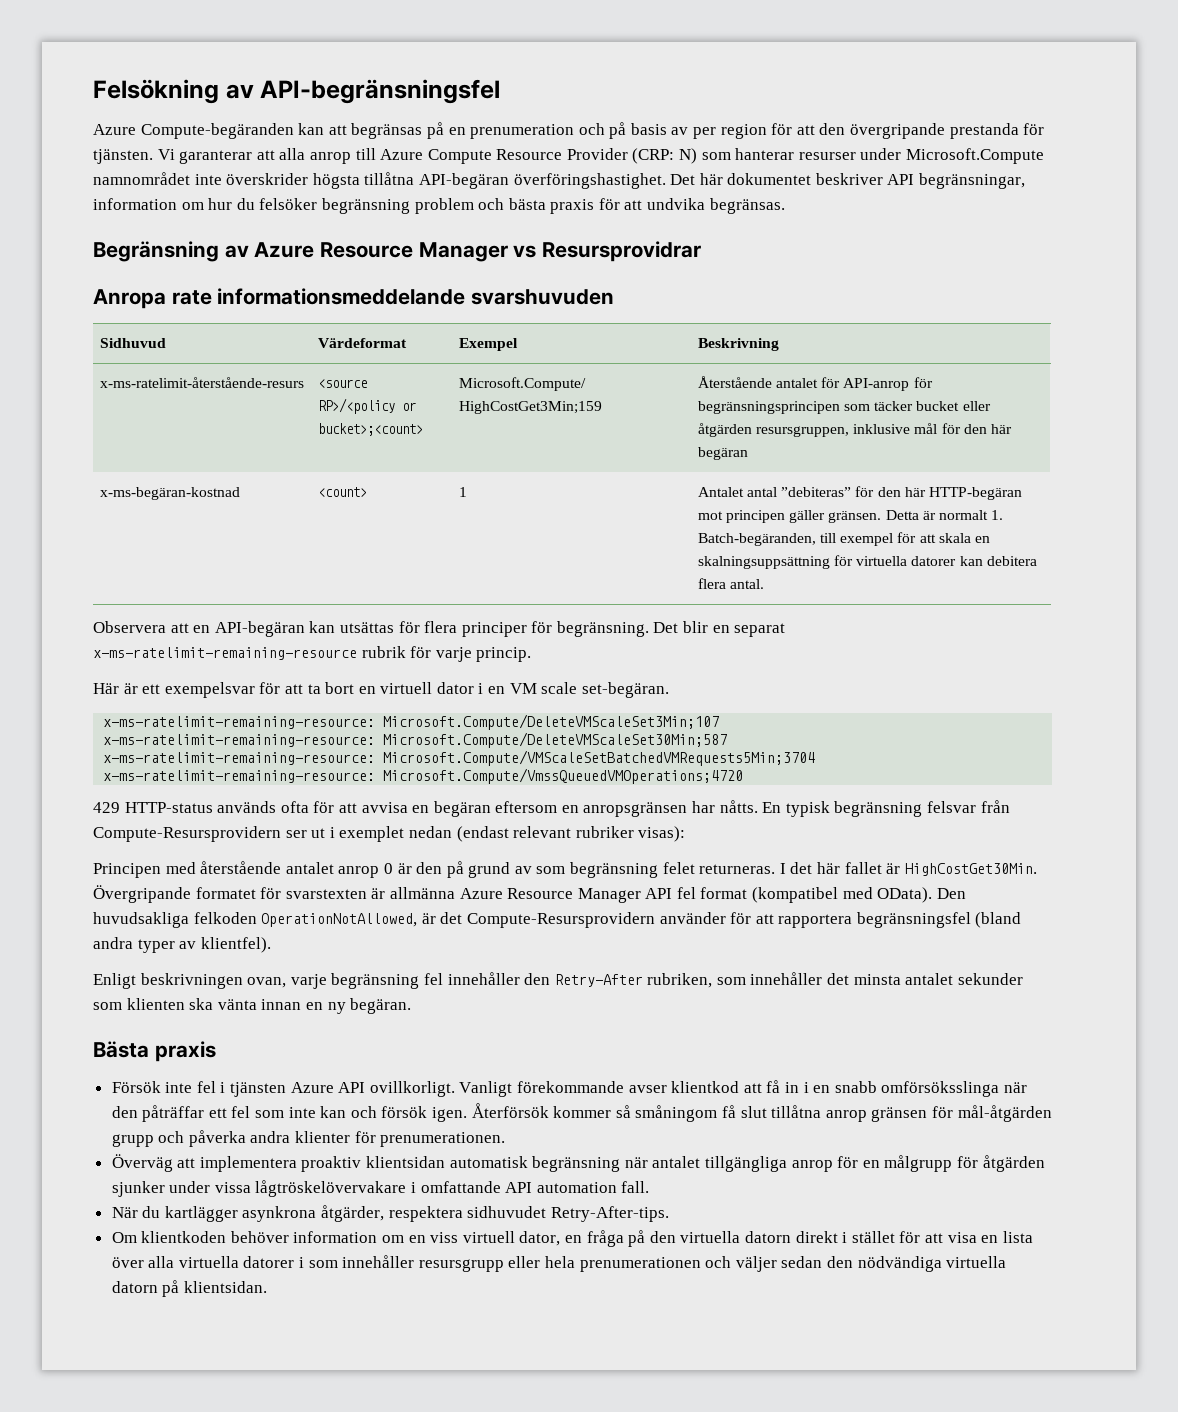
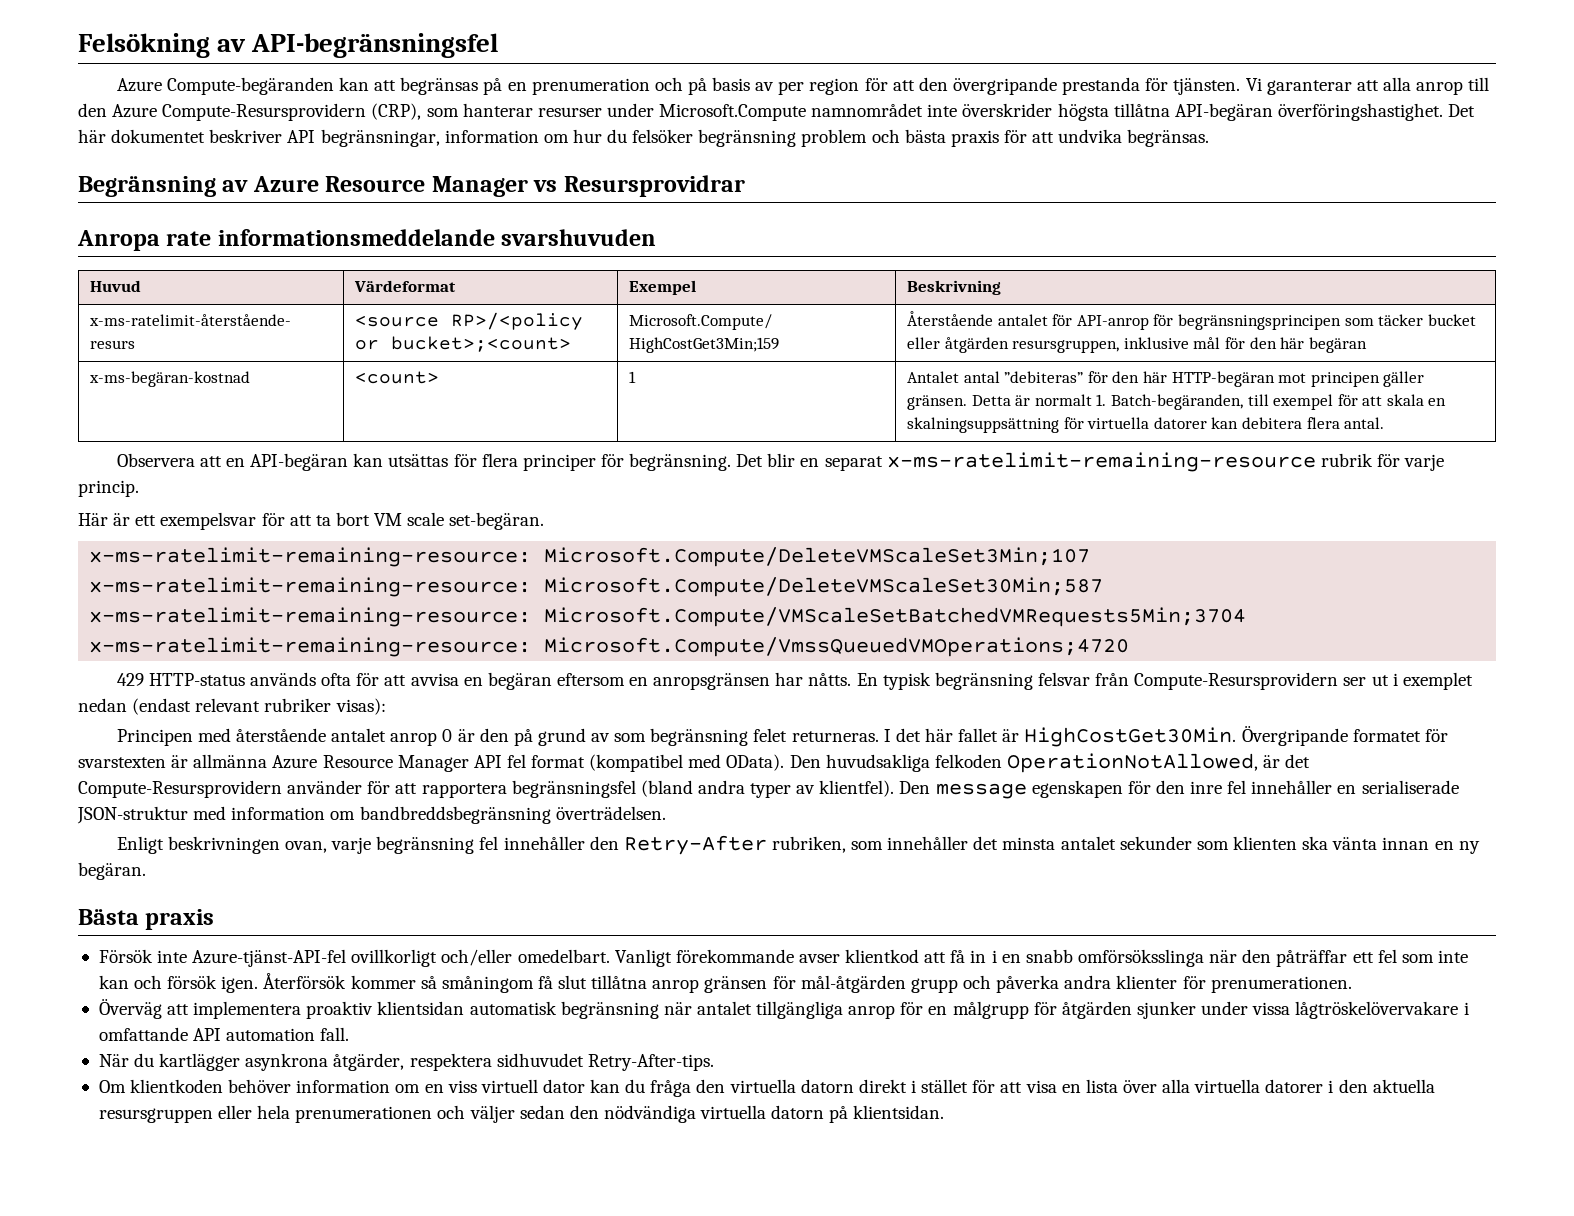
- Vi garanterar att alla anrop till Azure Compute Resource Provider (CRP: N) som hanterar resurser under Microsoft.Compute namnområdet inte överskrider högsta tillåtna API-begäran överföringshastighet.
+ Vi garanterar att alla anrop till den Azure Compute-Resursprovidern (CRP), som hanterar resurser under Microsoft.Compute namnområdet inte överskrider högsta tillåtna API-begäran överföringshastighet.
- Sidhuvud | Värdeformat | Exempel | Beskrivning
+ Huvud | Värdeformat | Exempel | Beskrivning
- Här är ett exempelsvar för att ta bort en virtuell dator i en VM scale set-begäran.
+ Här är ett exempelsvar för att ta bort VM scale set-begäran.
+ Den message egenskapen för den inre fel innehåller en serialiserade JSON-struktur med information om bandbreddsbegränsning överträdelsen.
- Försök inte fel i tjänsten Azure API ovillkorligt.
+ Försök inte Azure-tjänst-API-fel ovillkorligt och/eller omedelbart.
- Om klientkoden behöver information om en viss virtuell dator, en fråga på den virtuella datorn direkt i stället för att visa en lista över alla virtuella datorer i som innehåller resursgrupp eller hela prenumerationen och väljer sedan den nödvändiga virtuella datorn på klientsidan.
+ Om klientkoden behöver information om en viss virtuell dator kan du fråga den virtuella datorn direkt i stället för att visa en lista över alla virtuella datorer i den aktuella resursgruppen eller hela prenumerationen och väljer sedan den nödvändiga virtuella datorn på klientsidan.

